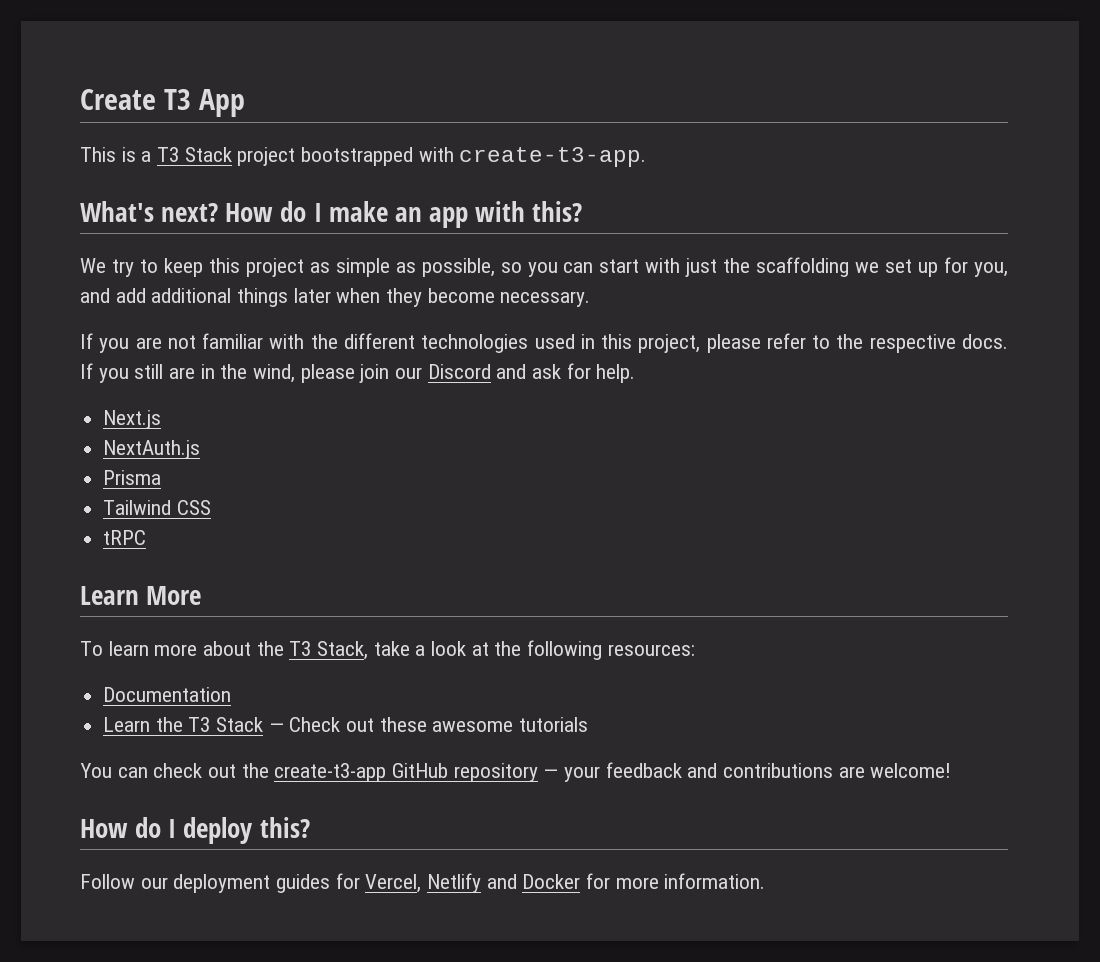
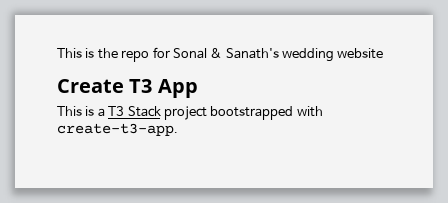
+ This is the repo for Sonal & Sanath's wedding website
- What's next? How do I make an app with this?
- We try to keep this project as simple as possible, so you can start with just the scaffolding we set up for you, and add additional things later when they become necessary.
- If you are not familiar with the different technologies used in this project, please refer to the respective docs. If you still are in the wind, please join our Discord and ask for help.
- Next.js
- NextAuth.js
- Prisma
- Tailwind CSS
- tRPC
- Learn More
- To learn more about the T3 Stack, take a look at the following resources:
- Documentation
- Learn the T3 Stack — Check out these awesome tutorials
- You can check out the create-t3-app GitHub repository — your feedback and contributions are welcome!
- How do I deploy this?
- Follow our deployment guides for Vercel, Netlify and Docker for more information.

